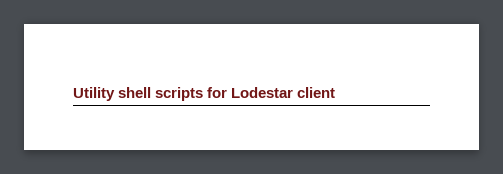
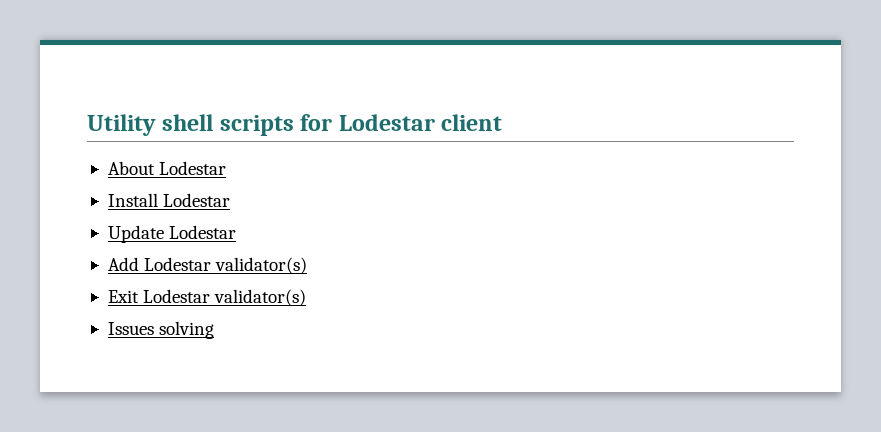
+ About Lodestar
+ Install Lodestar
+ Update Lodestar
+ Add Lodestar validator(s)
+ Exit Lodestar validator(s)
+ Issues solving

